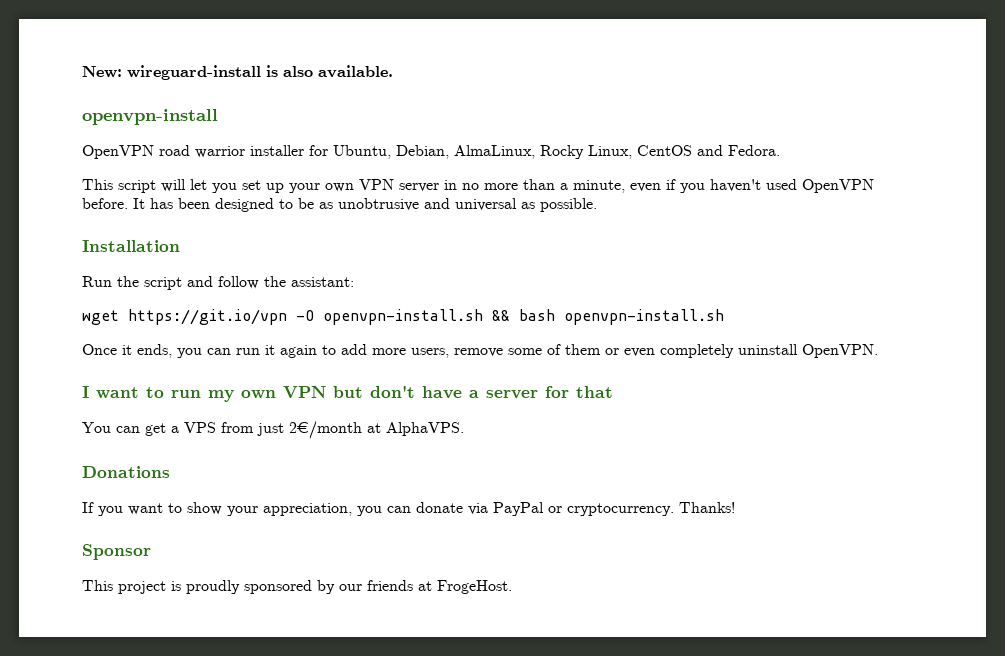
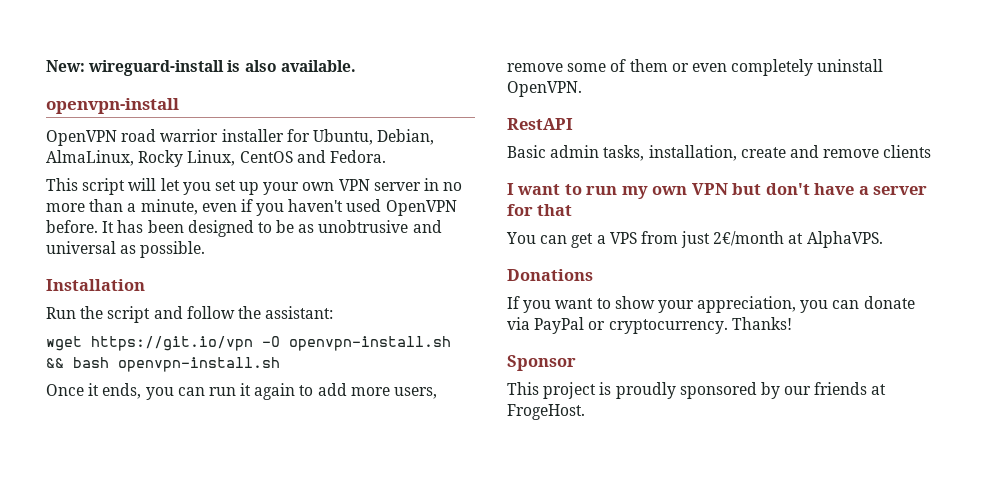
+ RestAPI
+ Basic admin tasks, installation, create and remove clients

